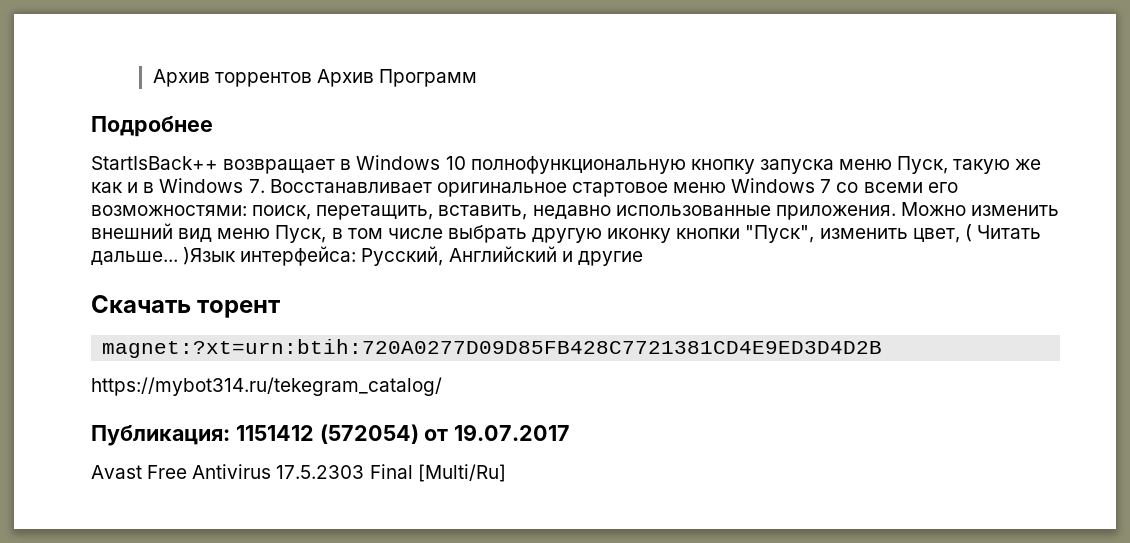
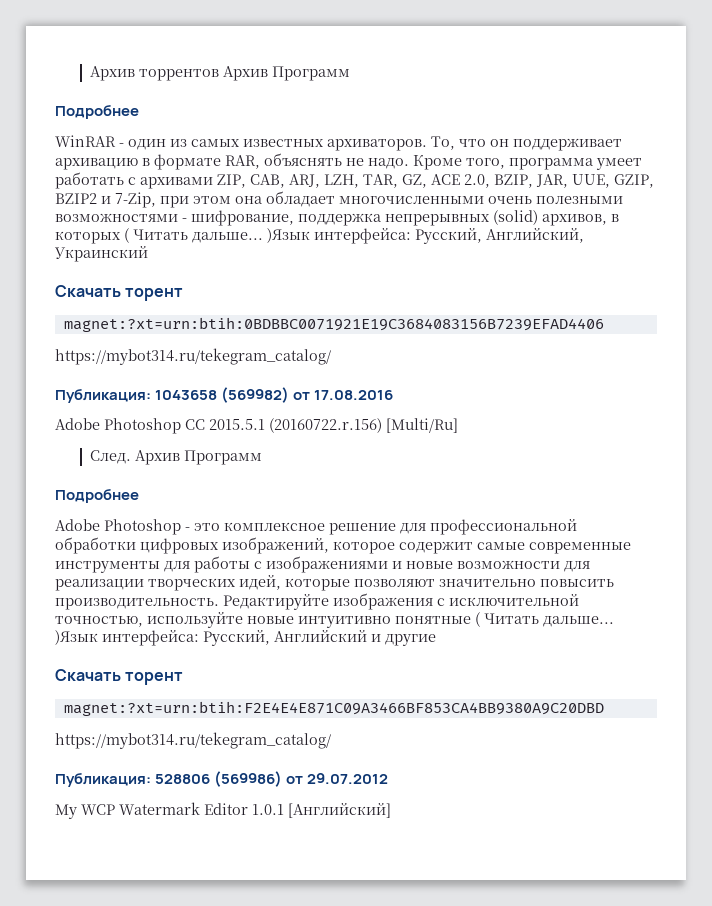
- StartIsBack++ возвращает в Windows 10 полнофункциональную кнопку запуска меню Пуск, такую же как и в Windows 7. Восстанавливает оригинальное стартовое меню Windows 7 со всеми его возможностями: поиск, перетащить, вставить, недавно использованные приложения. Можно изменить внешний вид меню Пуск, в том числе выбрать другую иконку кнопки "Пуск", изменить цвет, ( Читать дальше... )Язык интерфейса: Русский, Английский и другие
+ WinRAR - один из самых известных архиваторов. То, что он поддерживает архивацию в формате RAR, объяснять не надо. Кроме того, программа умеет работать с архивами ZIP, CAB, ARJ, LZH, TAR, GZ, ACE 2.0, BZIP, JAR, UUE, GZIP, BZIP2 и 7-Zip, при этом она обладает многочисленными очень полезными возможностями - шифрование, поддержка непрерывных (solid) архивов, в которых ( Читать дальше... )Язык интерфейса: Русский, Английский, Украинский
+ Скачать торент
+ magnet:?xt=urn:btih:0BDBBC0071921E19C3684083156B7239EFAD4406
+ https://mybot314.ru/tekegram_catalog/
+ Публикация: 1043658 (569982) от 17.08.2016
+ Adobe Photoshop CC 2015.5.1 (20160722.r.156) [Multi/Ru]
+ След. Архив Программ
+ Подробнее
+ Adobe Photoshop - это комплексное решение для профессиональной обработки цифровых изображений, которое содержит самые современные инструменты для работы с изображениями и новые возможности для реализации творческих идей, которые позволяют значительно повысить производительность. Редактируйте изображения с исключительной точностью, используйте новые интуитивно понятные ( Читать дальше... )Язык интерфейса: Русский, Английский и другие
- magnet:?xt=urn:btih:720A0277D09D85FB428C7721381CD4E9ED3D4D2B
+ magnet:?xt=urn:btih:F2E4E4E871C09A3466BF853CA4BB9380A9C20DBD
  https://mybot314.ru/tekegram_catalog/
- Публикация: 1151412 (572054) от 19.07.2017
- Avast Free Antivirus 17.5.2303 Final [Multi/Ru]
+ Публикация: 528806 (569986) от 29.07.2012
+ My WCP Watermark Editor 1.0.1 [Английский]

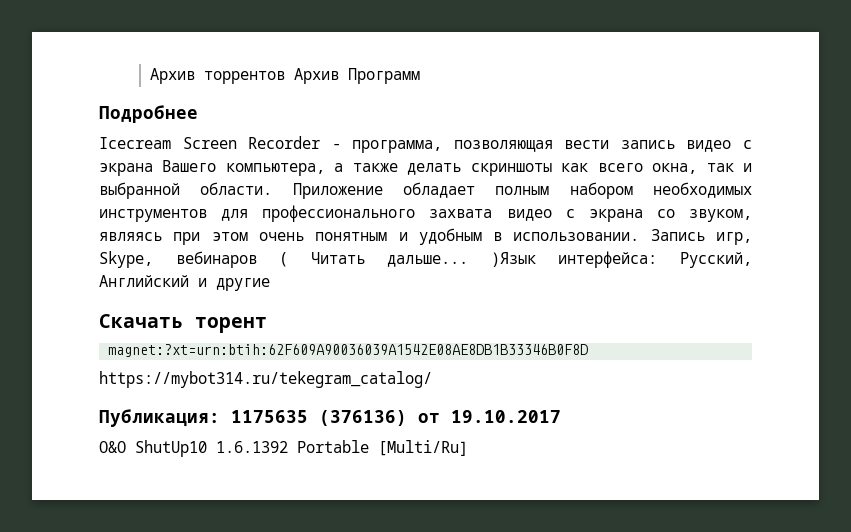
- WinRAR - один из самых известных архиваторов. То, что он поддерживает архивацию в формате RAR, объяснять не надо. Кроме того, программа умеет работать с архивами ZIP, CAB, ARJ, LZH, TAR, GZ, ACE 2.0, BZIP, JAR, UUE, GZIP, BZIP2 и 7-Zip, при этом она обладает многочисленными очень полезными возможностями - шифрование, поддержка непрерывных (solid) архивов, в которых ( Читать дальше... )Язык интерфейса: Русский, Английский, Украинский
- Скачать торент
- magnet:?xt=urn:btih:0BDBBC0071921E19C3684083156B7239EFAD4406
- https://mybot314.ru/tekegram_catalog/
- Публикация: 1043658 (569982) от 17.08.2016
- Adobe Photoshop CC 2015.5.1 (20160722.r.156) [Multi/Ru]
- След. Архив Программ
- Подробнее
- Adobe Photoshop - это комплексное решение для профессиональной обработки цифровых изображений, которое содержит самые современные инструменты для работы с изображениями и новые возможности для реализации творческих идей, которые позволяют значительно повысить производительность. Редактируйте изображения с исключительной точностью, используйте новые интуитивно понятные ( Читать дальше... )Язык интерфейса: Русский, Английский и другие
+ Icecream Screen Recorder - программа, позволяющая вести запись видео с экрана Вашего компьютера, а также делать скриншоты как всего окна, так и выбранной области. Приложение обладает полным набором необходимых инструментов для профессионального захвата видео с экрана со звуком, являясь при этом очень понятным и удобным в использовании. Запись игр, Skype, вебинаров ( Читать дальше... )Язык интерфейса: Русский, Английский и другие
- magnet:?xt=urn:btih:F2E4E4E871C09A3466BF853CA4BB9380A9C20DBD
+ magnet:?xt=urn:btih:62F609A90036039A1542E08AE8DB1B33346B0F8D
  https://mybot314.ru/tekegram_catalog/
- Публикация: 528806 (569986) от 29.07.2012
- My WCP Watermark Editor 1.0.1 [Английский]
+ Публикация: 1175635 (376136) от 19.10.2017
+ O&O ShutUp10 1.6.1392 Portable [Multi/Ru]

